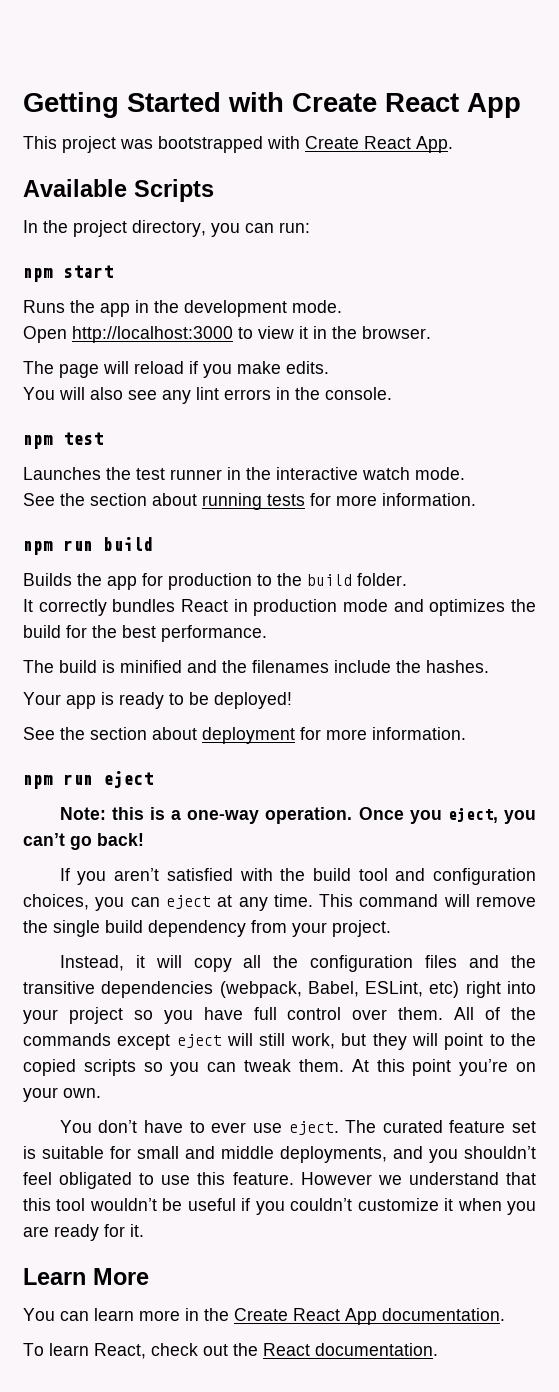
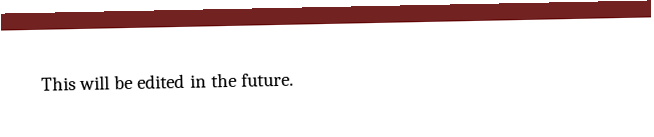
- Getting Started with Create React App
- This project was bootstrapped with Create React App.
- Available Scripts
- In the project directory, you can run:
- npm start
- Runs the app in the development mode.
- Open http://localhost:3000 to view it in the browser.
- The page will reload if you make edits.
- You will also see any lint errors in the console.
- npm test
- Launches the test runner in the interactive watch mode.
- See the section about running tests for more information.
- npm run build
- Builds the app for production to the build folder.
- It correctly bundles React in production mode and optimizes the build for the best performance.
- The build is minified and the filenames include the hashes.
- Your app is ready to be deployed!
- See the section about deployment for more information.
- npm run eject
- Note: this is a one-way operation. Once you eject, you can’t go back!
- If you aren’t satisfied with the build tool and configuration choices, you can eject at any time. This command will remove the single build dependency from your project.
- Instead, it will copy all the configuration files and the transitive dependencies (webpack, Babel, ESLint, etc) right into your project so you have full control over them. All of the commands except eject will still work, but they will point to the copied scripts so you can tweak them. At this point you’re on your own.
- You don’t have to ever use eject. The curated feature set is suitable for small and middle deployments, and you shouldn’t feel obligated to use this feature. However we understand that this tool wouldn’t be useful if you couldn’t customize it when you are ready for it.
- Learn More
- You can learn more in the Create React App documentation.
- To learn React, check out the React documentation.
+ This will be edited in the future.

